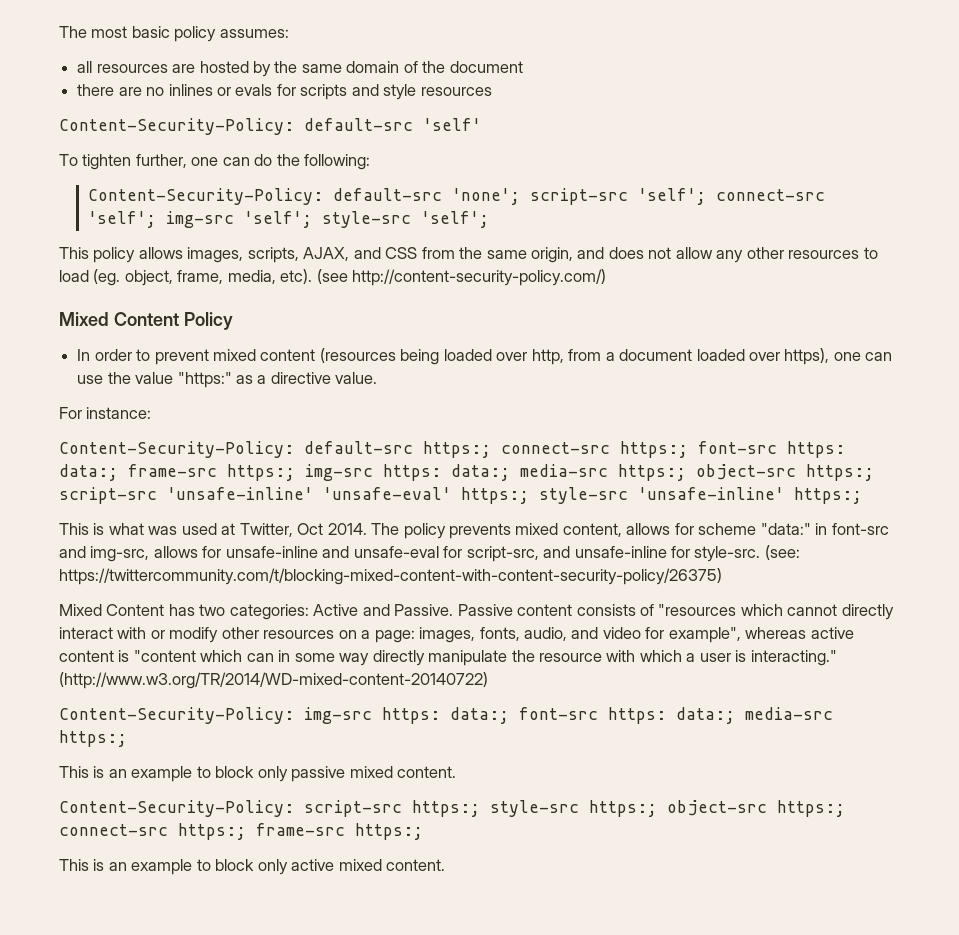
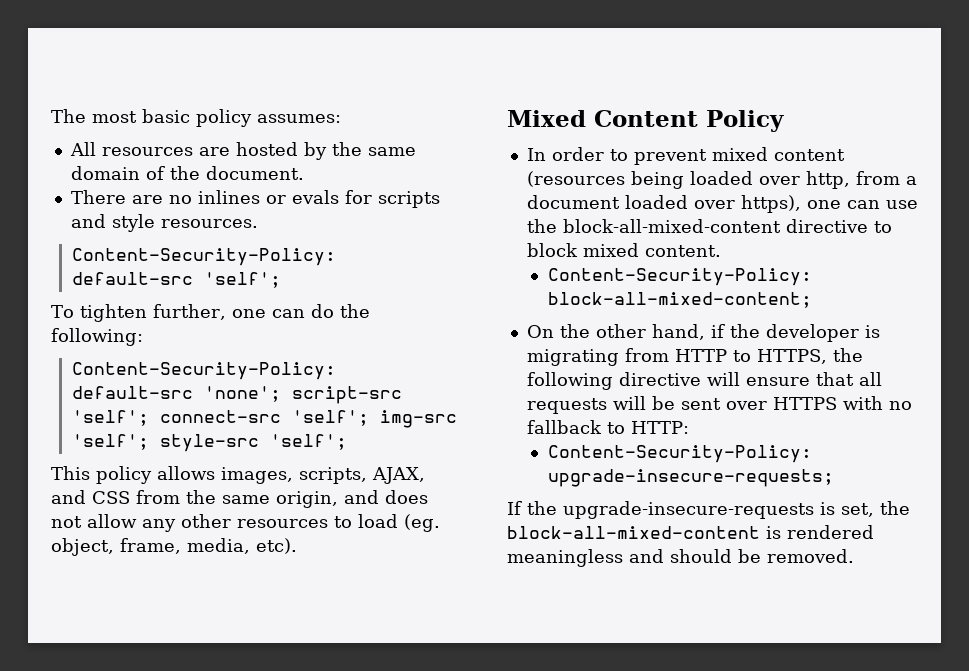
- all resources are hosted by the same domain of the document
- there are no inlines or evals for scripts and style resources
- Content-Security-Policy: default-src 'self'
+ All resources are hosted by the same domain of the document.
+ There are no inlines or evals for scripts and style resources.
+ Content-Security-Policy: default-src 'self';
- (see http://content-security-policy.com/)
- In order to prevent mixed content (resources being loaded over http, from a document loaded over https), one can use the value "https:" as a directive value.
- For instance:
- Content-Security-Policy: default-src https:; connect-src https:; font-src https: data:; frame-src https:; img-src https: data:; media-src https:; object-src https:; script-src 'unsafe-inline' 'unsafe-eval' https:; style-src 'unsafe-inline' https:;
- This is what was used at Twitter, Oct 2014. The policy prevents mixed content, allows for scheme "data:" in font-src and img-src, allows for unsafe-inline and unsafe-eval for script-src, and unsafe-inline for style-src. (see: https://twittercommunity.com/t/blocking-mixed-content-with-content-security-policy/26375)
- Mixed Content has two categories: Active and Passive. Passive content consists of "resources which cannot directly interact with or modify other resources on a page: images, fonts, audio, and video for example", whereas active content is "content which can in some way directly manipulate the resource with which a user is interacting." (http://www.w3.org/TR/2014/WD-mixed-content-20140722)
- Content-Security-Policy: img-src https: data:; font-src https: data:; media-src https:;
- This is an example to block only passive mixed content.
- Content-Security-Policy: script-src https:; style-src https:; object-src https:; connect-src https:; frame-src https:;
- This is an example to block only active mixed content.
+ In order to prevent mixed content (resources being loaded over http, from a document loaded over https), one can use the block-all-mixed-content directive to block mixed content.
+ Content-Security-Policy: block-all-mixed-content;
+ On the other hand, if the developer is migrating from HTTP to HTTPS, the following directive will ensure that all requests will be sent over HTTPS with no fallback to HTTP:
+ Content-Security-Policy: upgrade-insecure-requests;
+ If the upgrade-insecure-requests is set, the block-all-mixed-content is rendered meaningless and should be removed.

